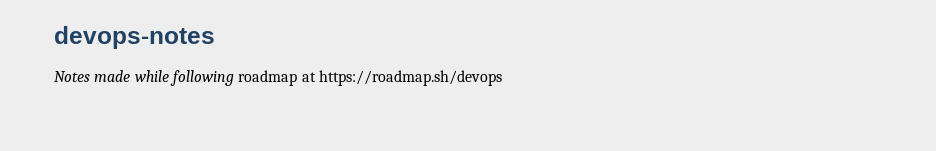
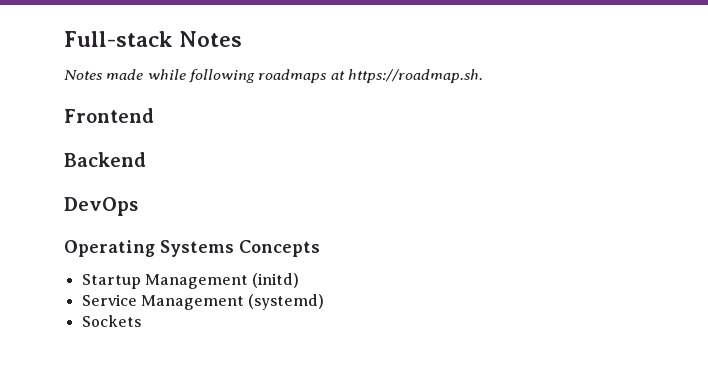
- devops-notes
+ Full-stack Notes
- Notes made while following roadmap at https://roadmap.sh/devops
+ Notes made while following roadmaps at https://roadmap.sh.
+ Frontend
+ Backend
+ DevOps
+ Operating Systems Concepts
+ Startup Management (initd)
+ Service Management (systemd)
+ Sockets

